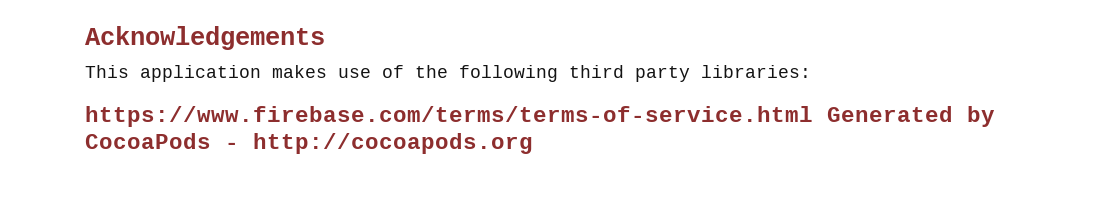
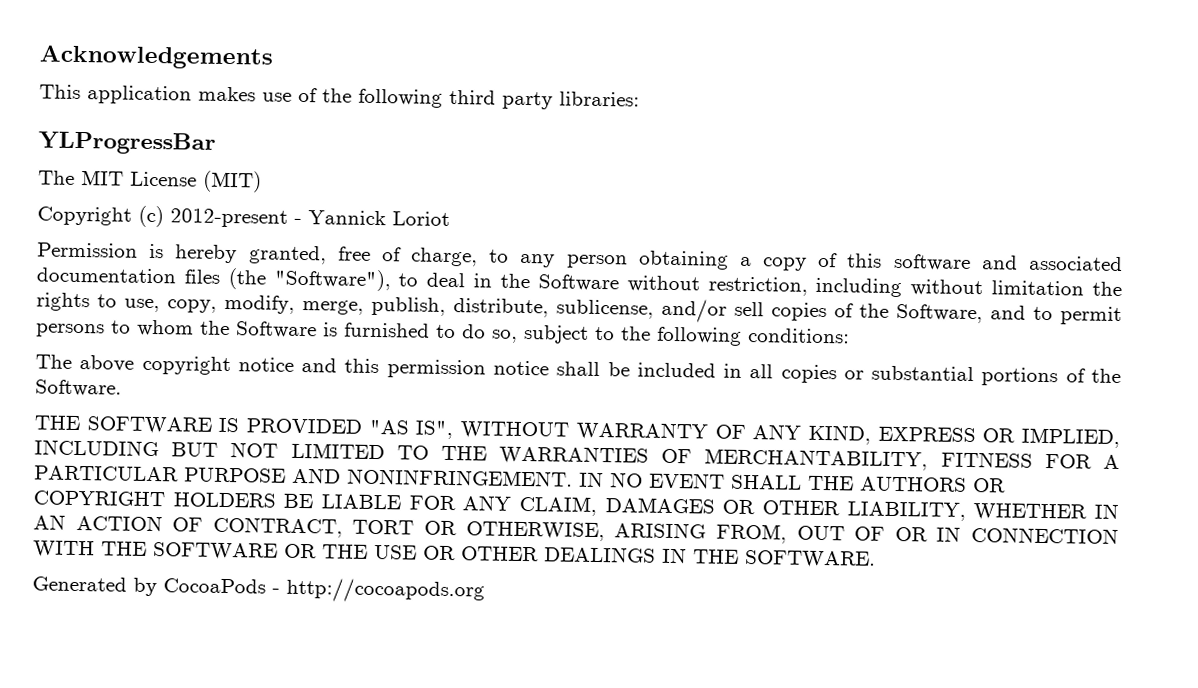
- https://www.firebase.com/terms/terms-of-service.html Generated by CocoaPods - http://cocoapods.org
+ YLProgressBar
+ The MIT License (MIT)
+ Copyright (c) 2012-present - Yannick Loriot
+ Permission is hereby granted, free of charge, to any person obtaining a copy of this software and associated documentation files (the "Software"), to deal in the Software without restriction, including without limitation the rights to use, copy, modify, merge, publish, distribute, sublicense, and/or sell copies of the Software, and to permit persons to whom the Software is furnished to do so, subject to the following conditions:
+ The above copyright notice and this permission notice shall be included in all copies or substantial portions of the Software.
+ THE SOFTWARE IS PROVIDED "AS IS", WITHOUT WARRANTY OF ANY KIND, EXPRESS OR IMPLIED, INCLUDING BUT NOT LIMITED TO THE WARRANTIES OF MERCHANTABILITY, FITNESS FOR A PARTICULAR PURPOSE AND NONINFRINGEMENT. IN NO EVENT SHALL THE AUTHORS OR COPYRIGHT HOLDERS BE LIABLE FOR ANY CLAIM, DAMAGES OR OTHER LIABILITY, WHETHER IN AN ACTION OF CONTRACT, TORT OR OTHERWISE, ARISING FROM, OUT OF OR IN CONNECTION WITH THE SOFTWARE OR THE USE OR OTHER DEALINGS IN THE SOFTWARE.
+ Generated by CocoaPods - http://cocoapods.org

